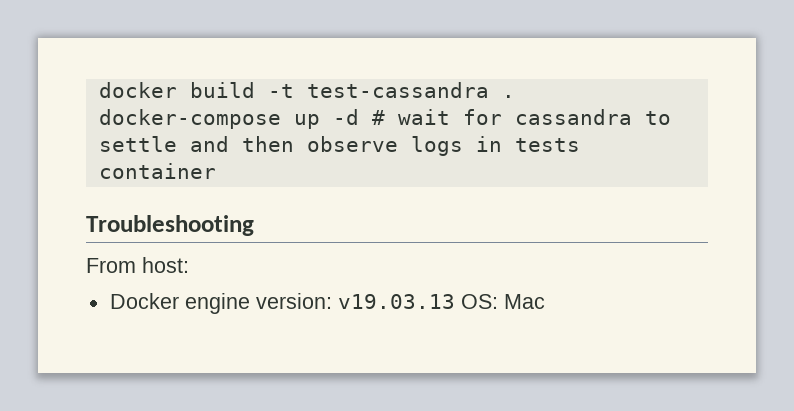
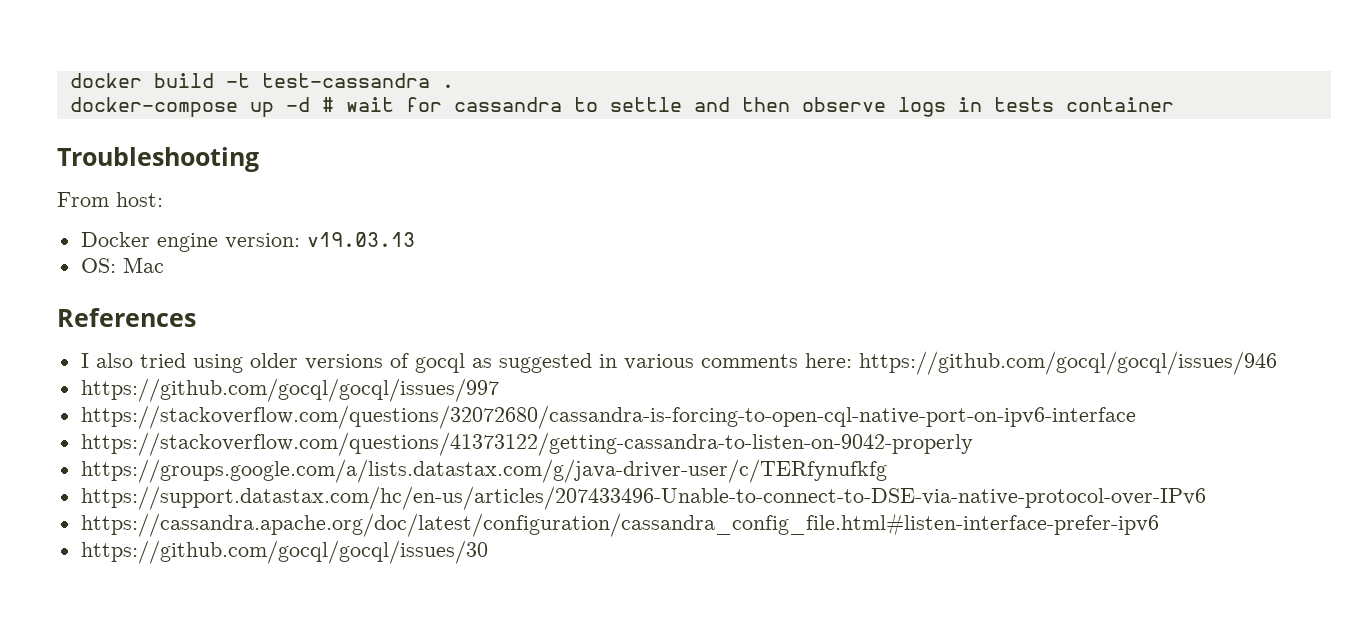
- Docker engine version: v19.03.13 OS: Mac
+ Docker engine version: v19.03.13
+ OS: Mac
+ References
+ I also tried using older versions of gocql as suggested in various comments here: https://github.com/gocql/gocql/issues/946
+ https://github.com/gocql/gocql/issues/997
+ https://stackoverflow.com/questions/32072680/cassandra-is-forcing-to-open-cql-native-port-on-ipv6-interface
+ https://stackoverflow.com/questions/41373122/getting-cassandra-to-listen-on-9042-properly
+ https://groups.google.com/a/lists.datastax.com/g/java-driver-user/c/TERfynufkfg
+ https://support.datastax.com/hc/en-us/articles/207433496-Unable-to-connect-to-DSE-via-native-protocol-over-IPv6
+ https://cassandra.apache.org/doc/latest/configuration/cassandra_config_file.html#listen-interface-prefer-ipv6
+ https://github.com/gocql/gocql/issues/30

